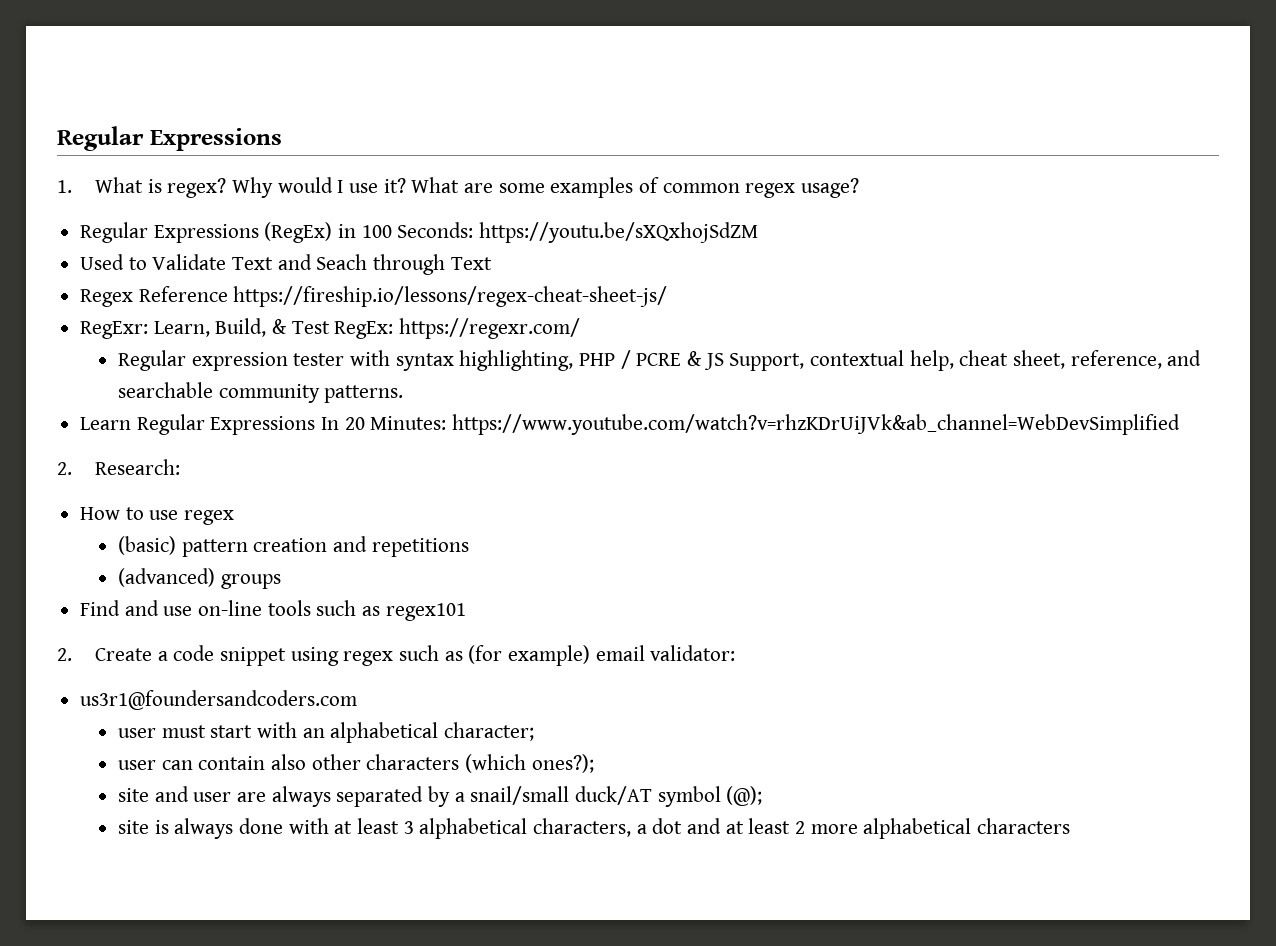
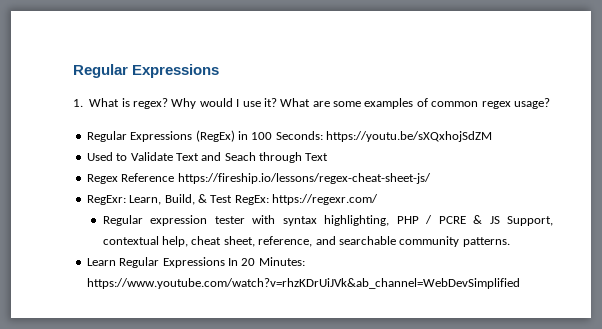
- 2. Research:
- How to use regex
- (basic) pattern creation and repetitions
- (advanced) groups
- Find and use on-line tools such as regex101
- 2. Create a code snippet using regex such as (for example) email validator:
- us3r1@foundersandcoders.com
- user must start with an alphabetical character;
- user can contain also other characters (which ones?);
- site and user are always separated by a snail/small duck/AT symbol (@);
- site is always done with at least 3 alphabetical characters, a dot and at least 2 more alphabetical characters

